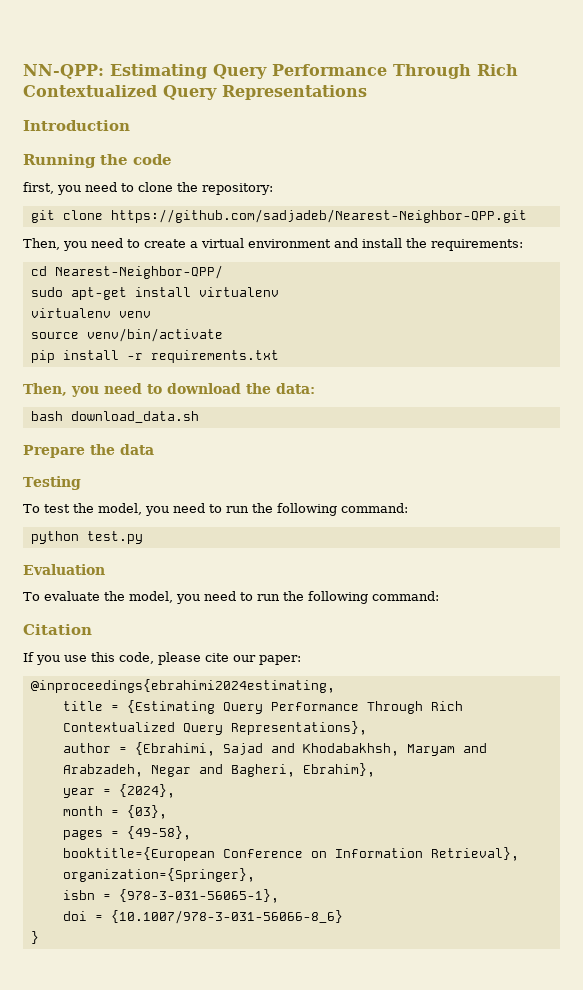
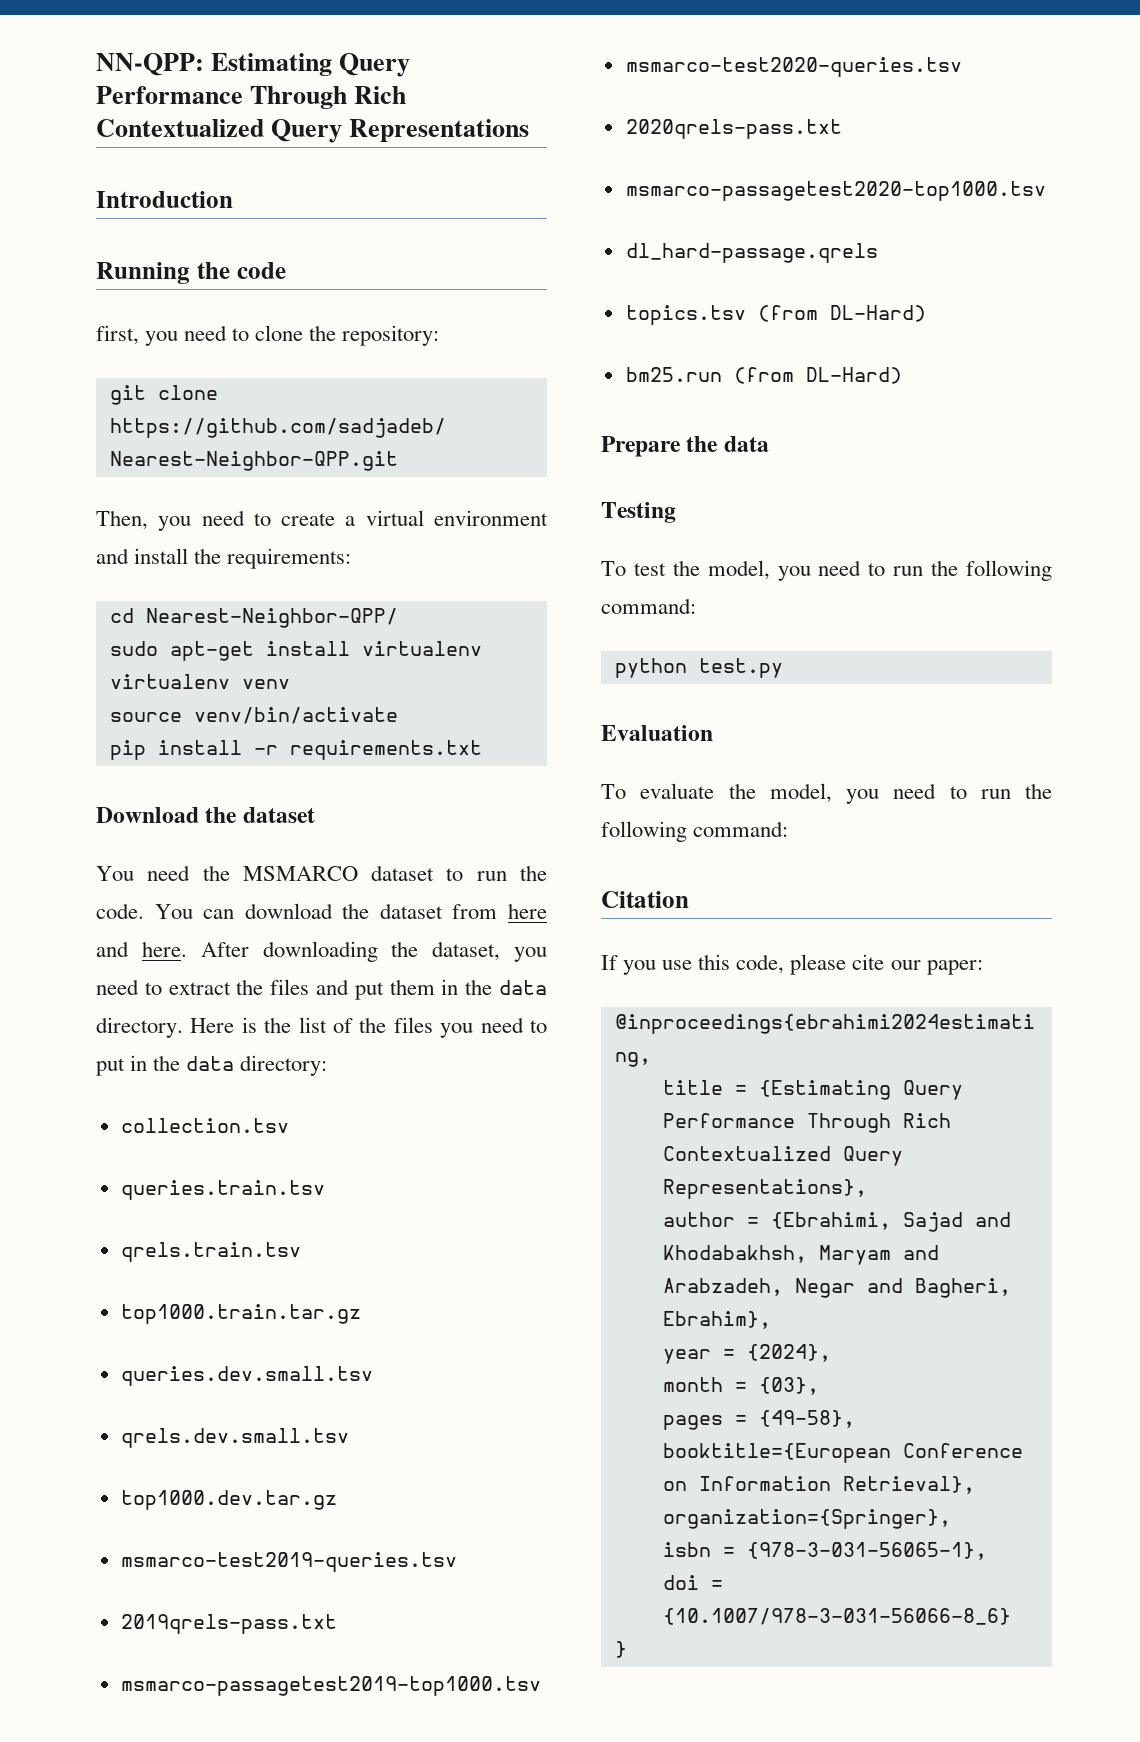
- Then, you need to download the data:
- bash download_data.sh
+ Download the dataset
+ You need the MSMARCO dataset to run the code. You can download the dataset from here and here. After downloading the dataset, you need to extract the files and put them in the data directory. Here is the list of the files you need to put in the data directory:
+ collection.tsv
+ queries.train.tsv
+ qrels.train.tsv
+ top1000.train.tar.gz
+ queries.dev.small.tsv
+ qrels.dev.small.tsv
+ top1000.dev.tar.gz
+ msmarco-test2019-queries.tsv
+ 2019qrels-pass.txt
+ msmarco-passagetest2019-top1000.tsv
+ msmarco-test2020-queries.tsv
+ 2020qrels-pass.txt
+ msmarco-passagetest2020-top1000.tsv
+ dl_hard-passage.qrels
+ topics.tsv (from DL-Hard)
+ bm25.run (from DL-Hard)

